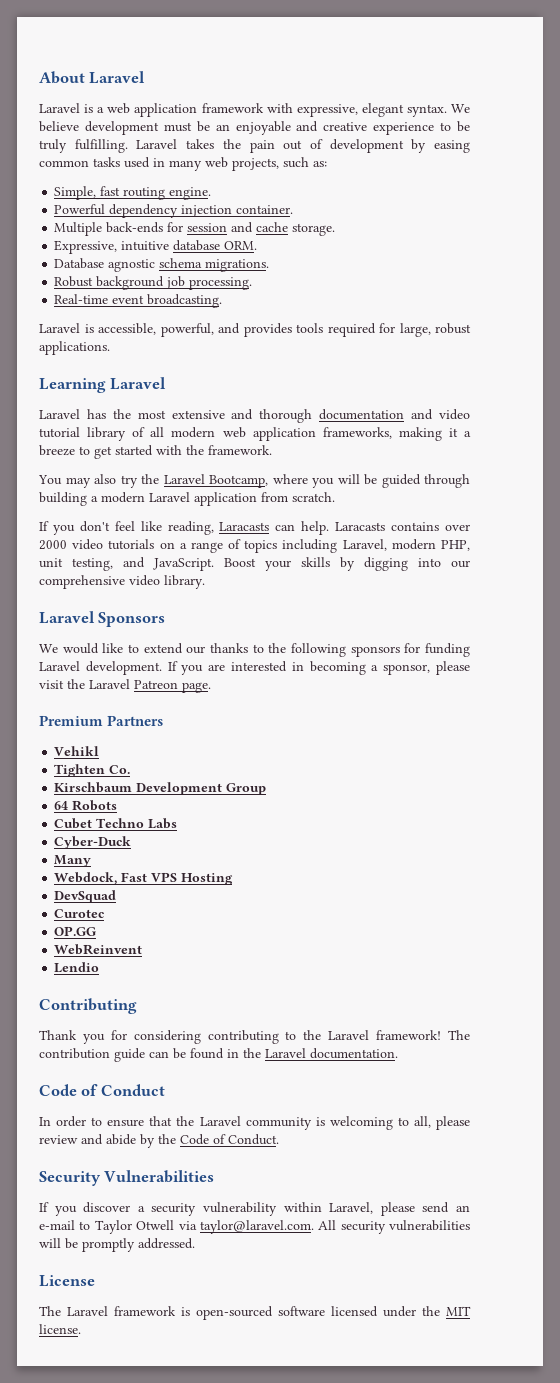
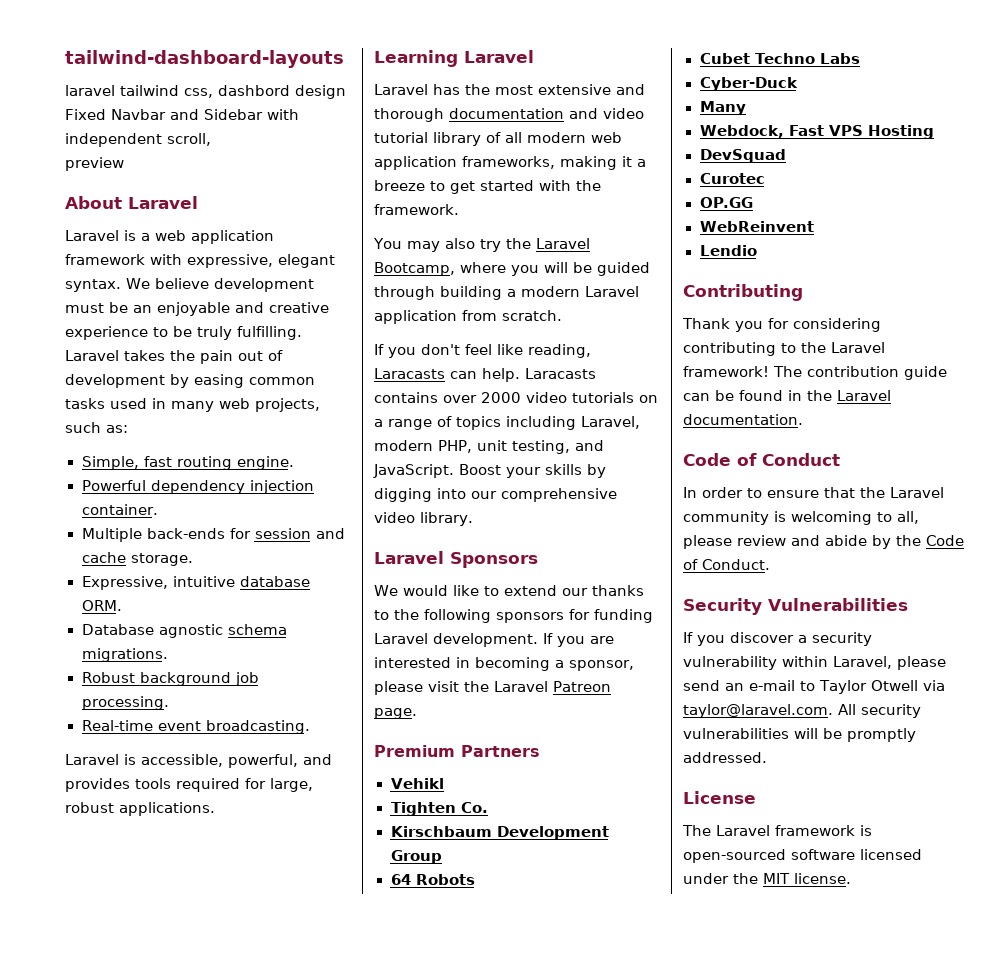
+ tailwind-dashboard-layouts
+ laravel tailwind css, dashbord design Fixed Navbar and Sidebar with independent scroll,
+ preview

